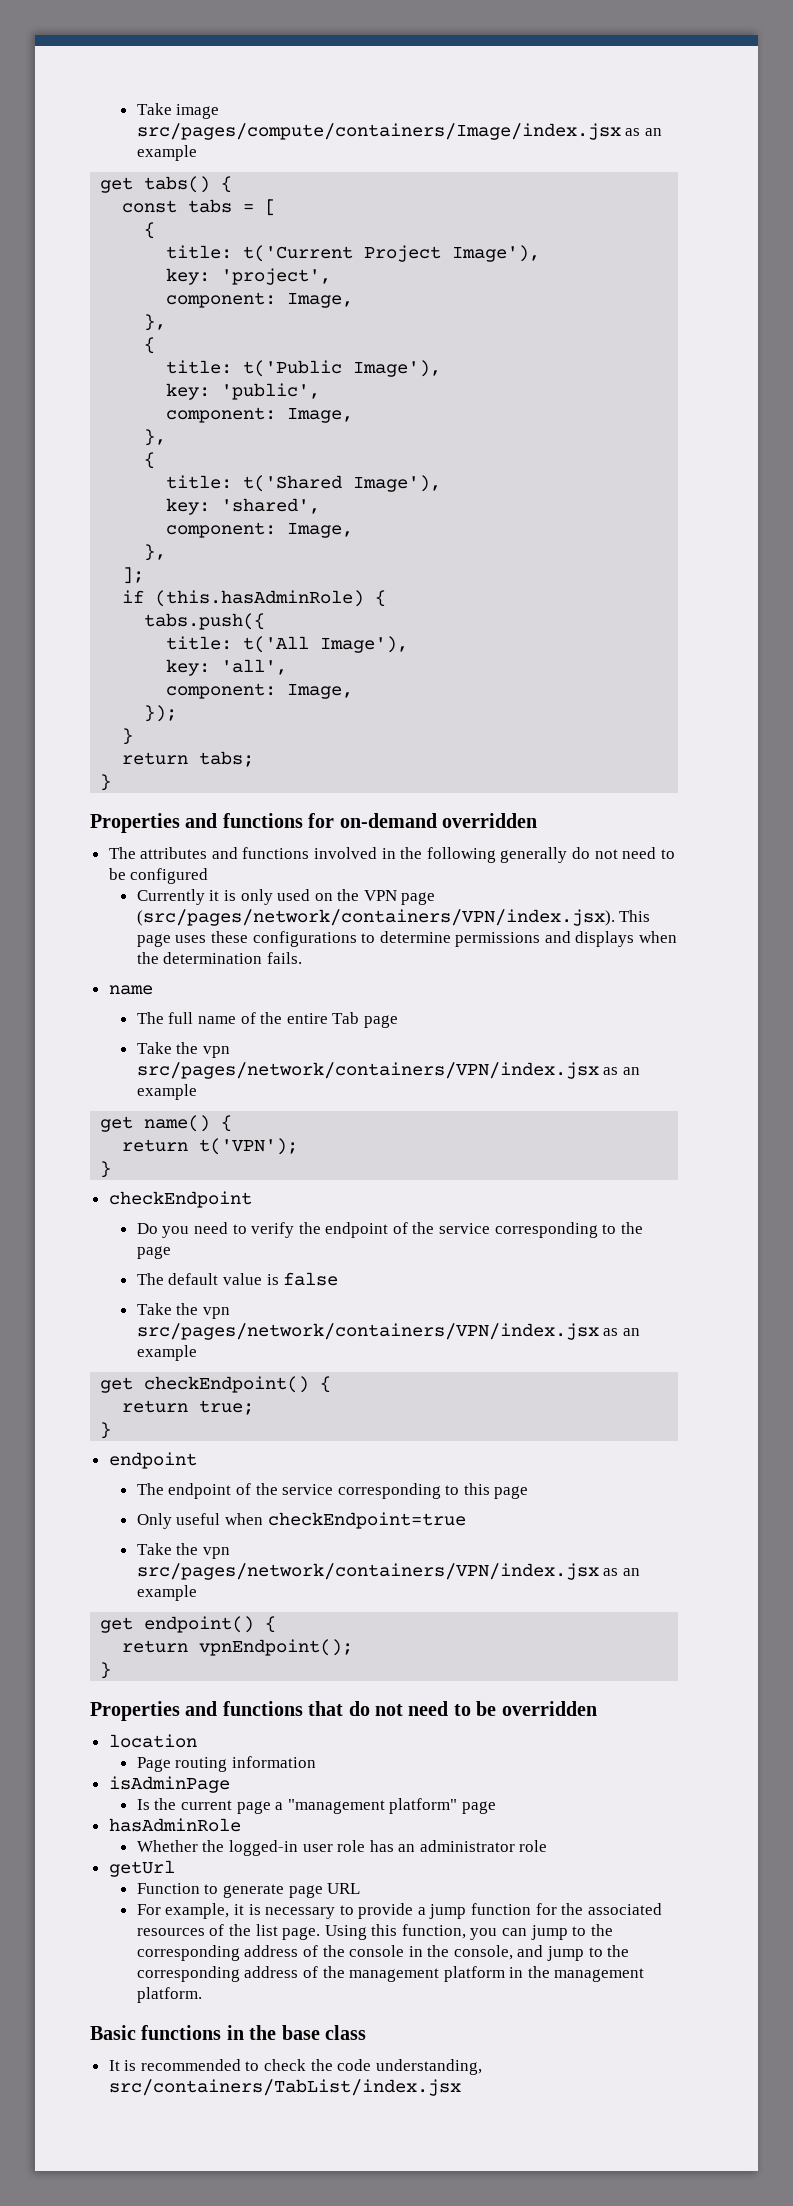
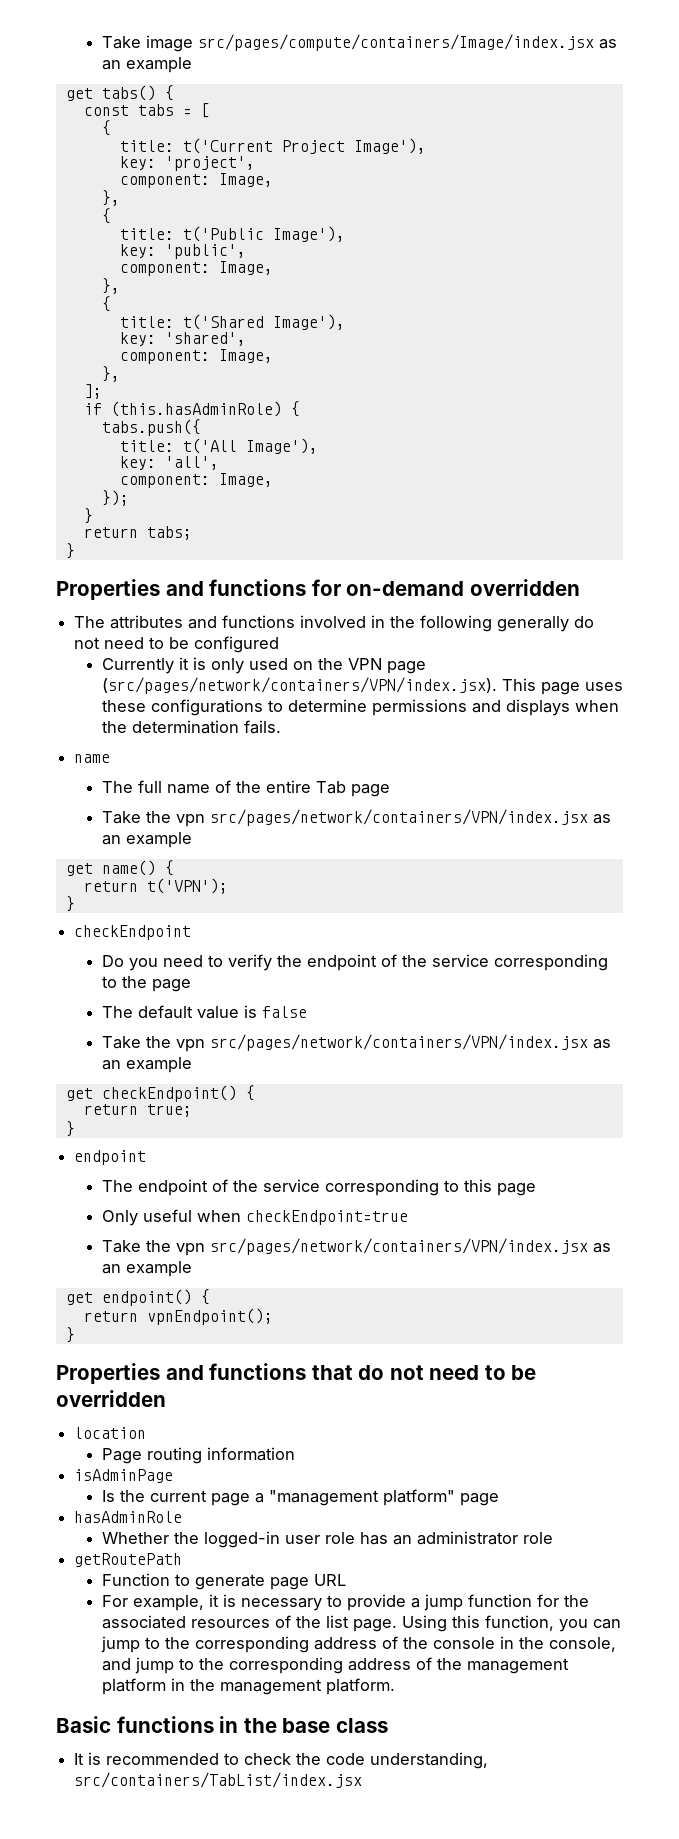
- getUrl
+ getRoutePath

